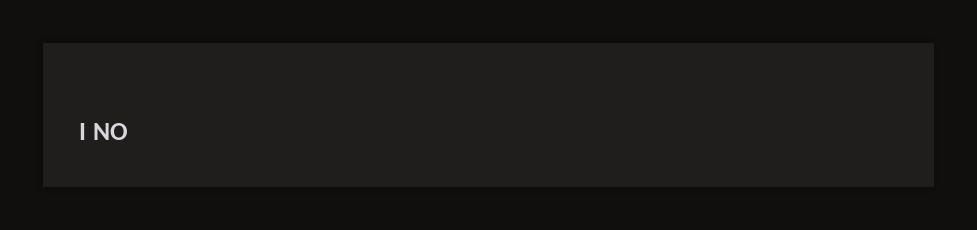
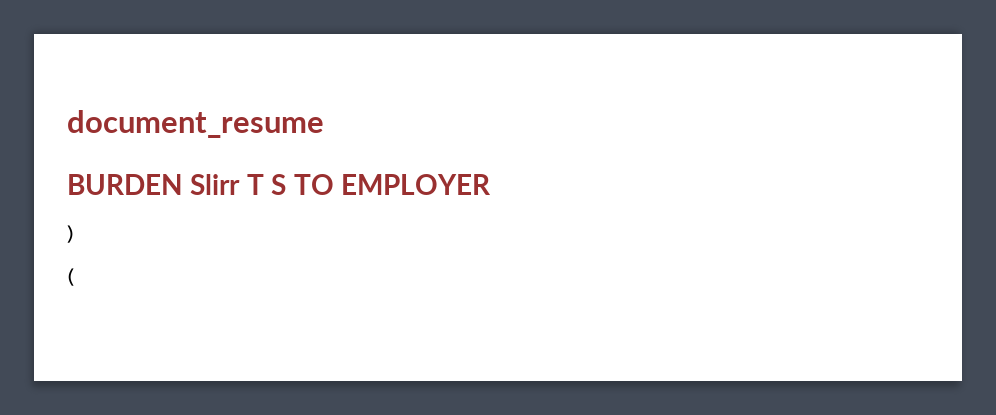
- I NO
+ document_resume
+ BURDEN Slirr T S TO EMPLOYER
+ )
+ (

